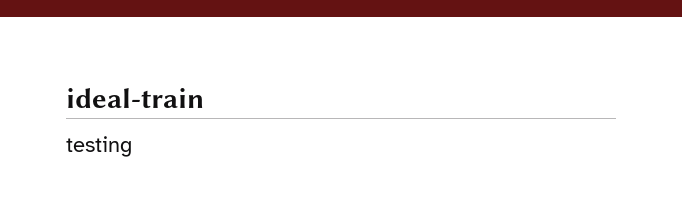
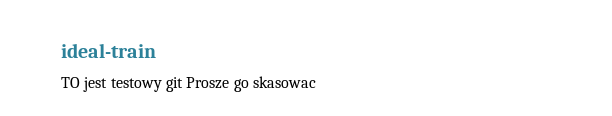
- testing
+ TO jest testowy git Prosze go skasowac

